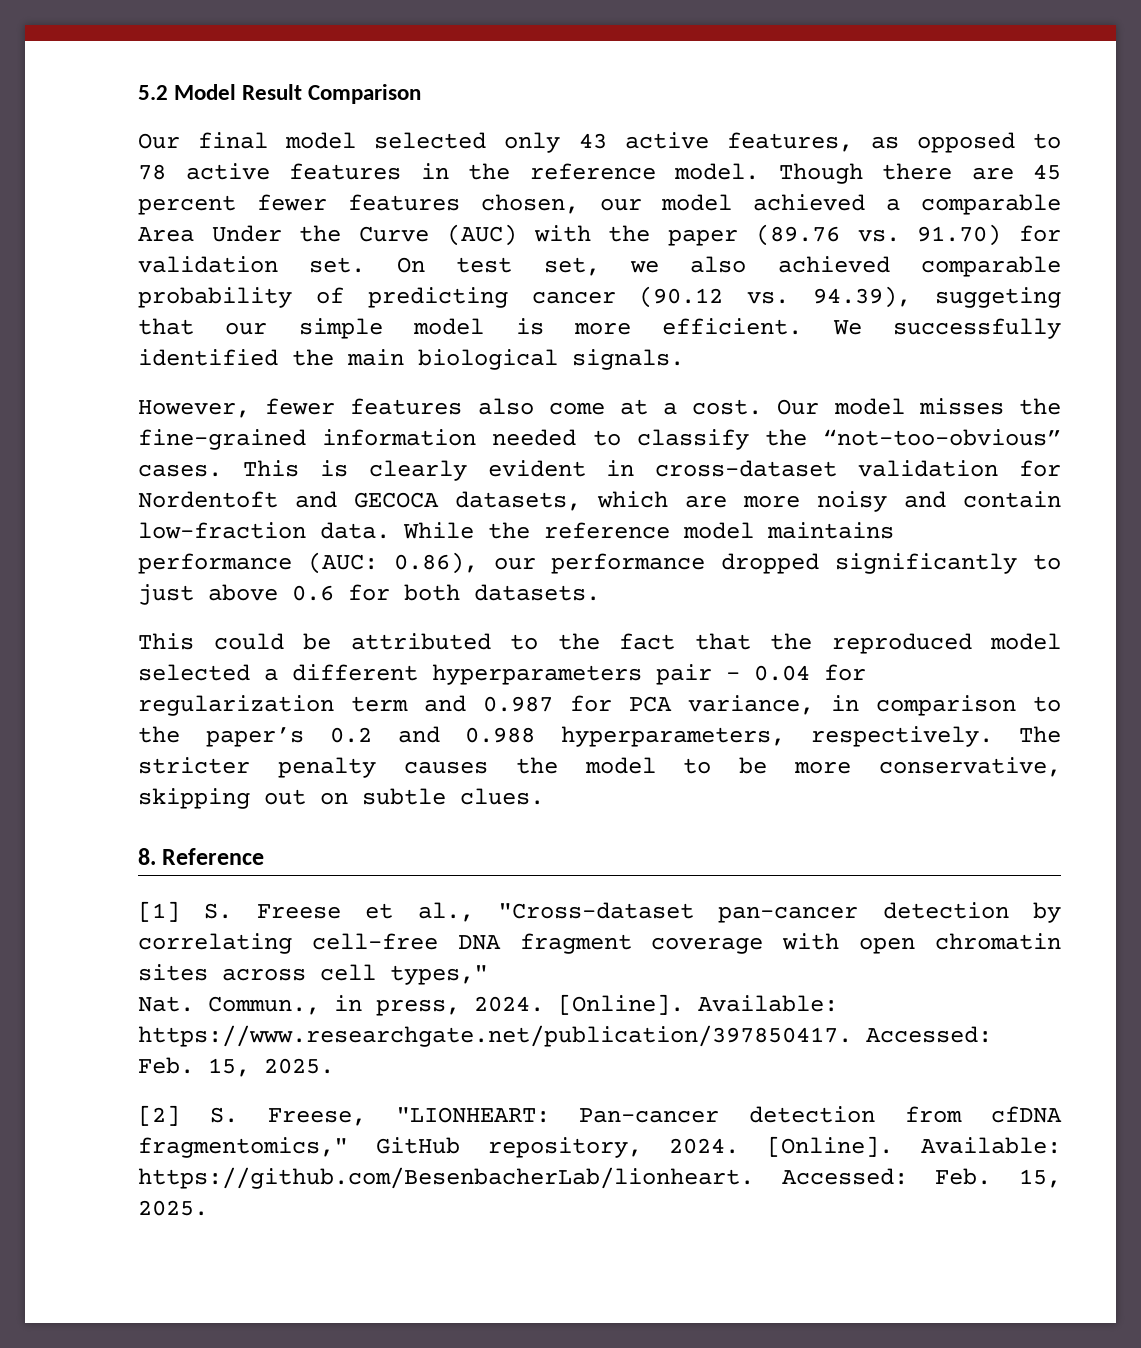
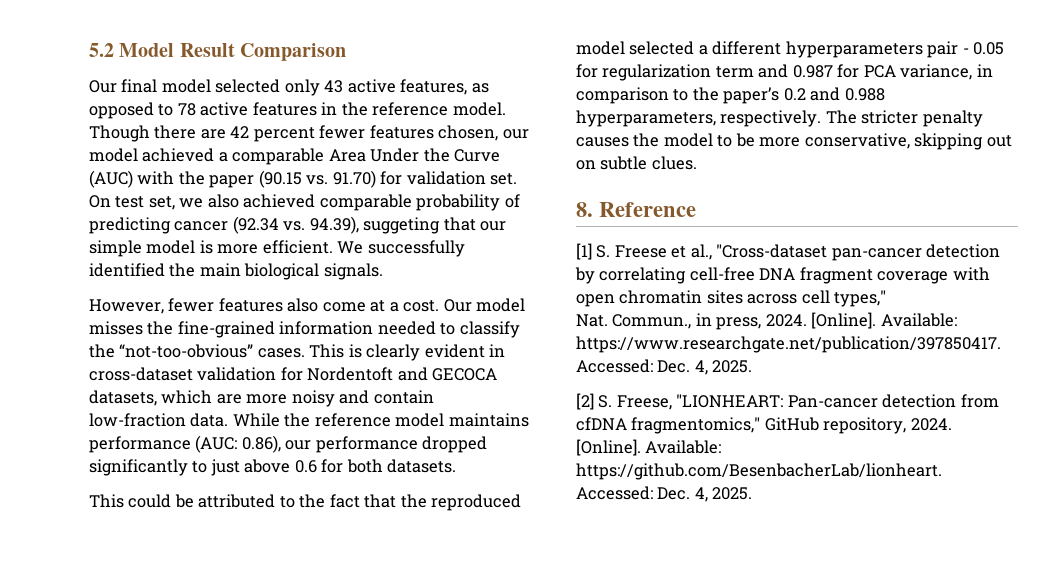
- Though there are 45 percent fewer features chosen, our model achieved a comparable Area Under the Curve (AUC) with the paper (89.76 vs. 91.70) for validation set.
+ Though there are 42 percent fewer features chosen, our model achieved a comparable Area Under the Curve (AUC) with the paper (90.15 vs. 91.70) for validation set.
- On test set, we also achieved comparable probability of predicting cancer (90.12 vs. 94.39), suggeting that our simple model is more efficient.
+ On test set, we also achieved comparable probability of predicting cancer (92.34 vs. 94.39), suggeting that our simple model is more efficient.
- This could be attributed to the fact that the reproduced model selected a different hyperparameters pair - 0.04 for regularization term and 0.987 for PCA variance, in comparison to the paper’s 0.2 and 0.988 hyperparameters, respectively.
+ This could be attributed to the fact that the reproduced model selected a different hyperparameters pair - 0.05 for regularization term and 0.987 for PCA variance, in comparison to the paper’s 0.2 and 0.988 hyperparameters, respectively.
- Available: https://www.researchgate.net/publication/397850417. Accessed: Feb. 15, 2025.
+ Available: https://www.researchgate.net/publication/397850417. Accessed: Dec. 4, 2025.
- Available: https://github.com/BesenbacherLab/lionheart. Accessed: Feb. 15, 2025.
+ Available: https://github.com/BesenbacherLab/lionheart. Accessed: Dec. 4, 2025.

